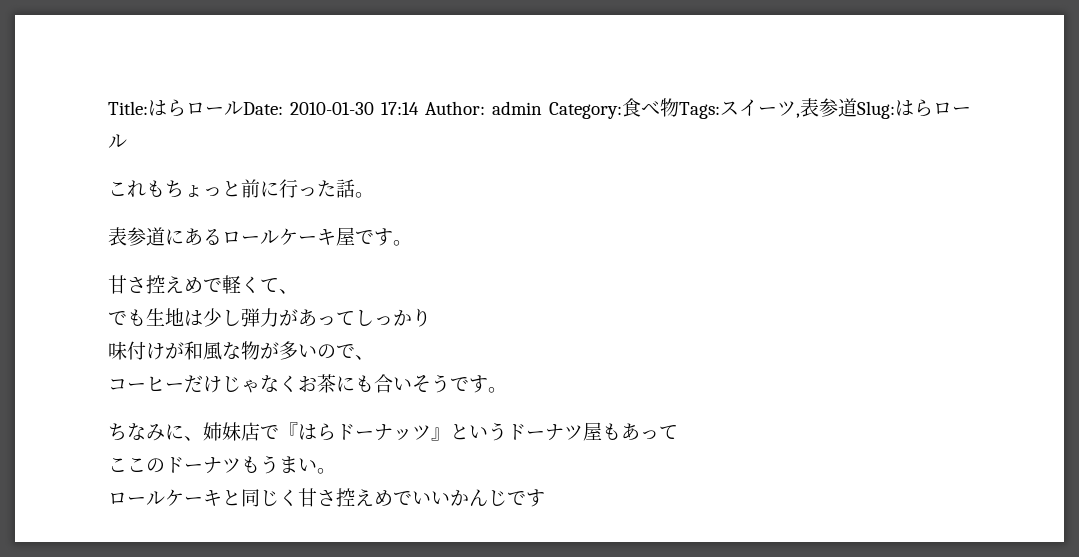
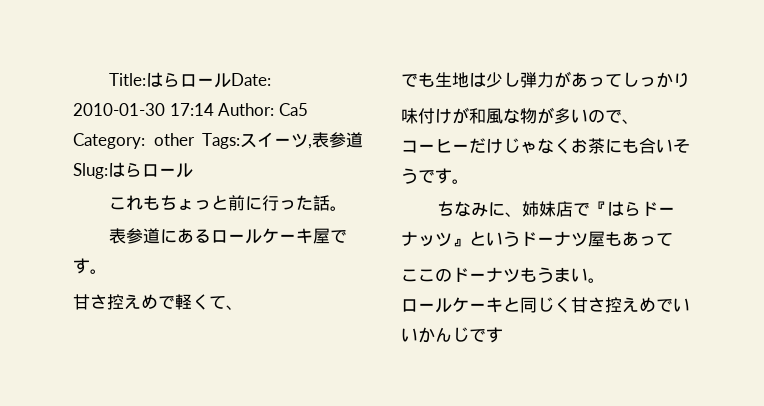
- Title:はらロールDate: 2010-01-30 17:14 Author: admin Category:食べ物Tags:スイーツ,表参道Slug:はらロール
+ Title:はらロールDate: 2010-01-30 17:14 Author: Ca5 Category: other Tags:スイーツ,表参道Slug:はらロール

